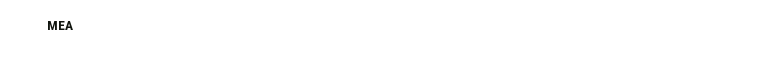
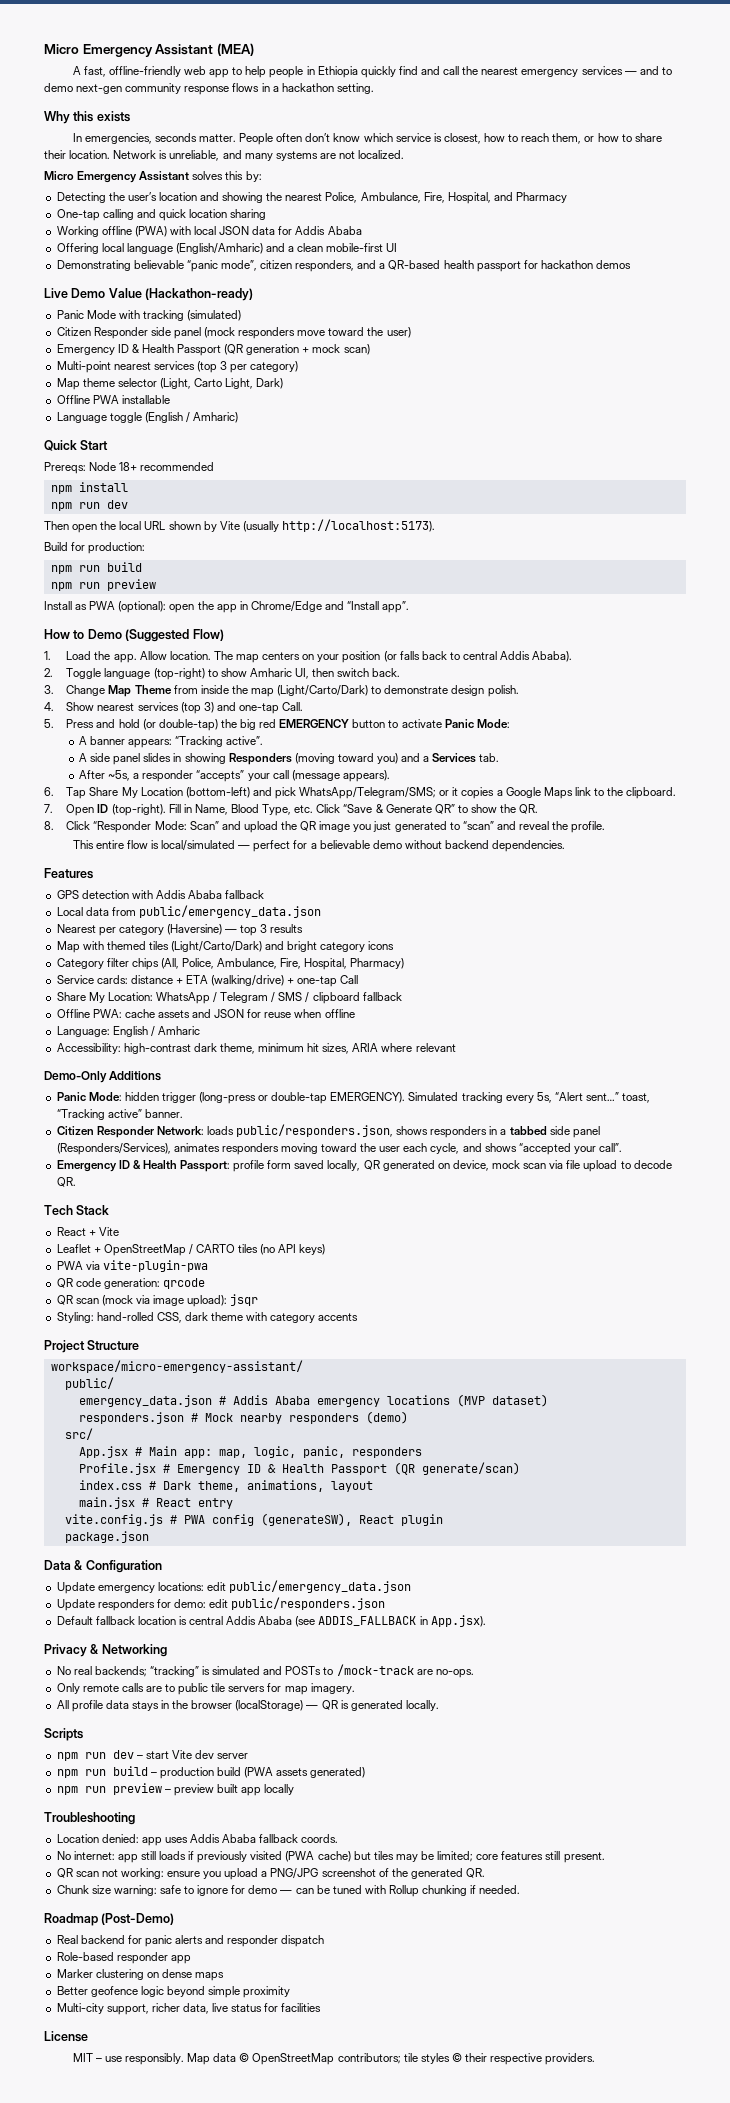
- MEA
+ Micro Emergency Assistant (MEA)
+ A fast, offline-friendly web app to help people in Ethiopia quickly find and call the nearest emergency services — and to demo next-gen community response flows in a hackathon setting.
+ Why this exists
+ In emergencies, seconds matter. People often don’t know which service is closest, how to reach them, or how to share their location. Network is unreliable, and many systems are not localized.
+ Micro Emergency Assistant solves this by:
+ Detecting the user’s location and showing the nearest Police, Ambulance, Fire, Hospital, and Pharmacy
+ One-tap calling and quick location sharing
+ Working offline (PWA) with local JSON data for Addis Ababa
+ Offering local language (English/Amharic) and a clean mobile-first UI
+ Demonstrating believable “panic mode”, citizen responders, and a QR-based health passport for hackathon demos
+ Live Demo Value (Hackathon-ready)
+ Panic Mode with tracking (simulated)
+ Citizen Responder side panel (mock responders move toward the user)
+ Emergency ID & Health Passport (QR generation + mock scan)
+ Multi-point nearest services (top 3 per category)
+ Map theme selector (Light, Carto Light, Dark)
+ Offline PWA installable
+ Language toggle (English / Amharic)
+ Quick Start
+ Prereqs: Node 18+ recommended
+ npm install
+ npm run dev
+ Then open the local URL shown by Vite (usually http://localhost:5173).
+ Build for production:
+ npm run build
+ npm run preview
+ Install as PWA (optional): open the app in Chrome/Edge and “Install app”.
+ How to Demo (Suggested Flow)
+ 1. Load the app. Allow location. The map centers on your position (or falls back to central Addis Ababa).
+ 2. Toggle language (top-right) to show Amharic UI, then switch back.
+ 3. Change Map Theme from inside the map (Light/Carto/Dark) to demonstrate design polish.
+ 4. Show nearest services (top 3) and one-tap Call.
+ 5. Press and hold (or double-tap) the big red EMERGENCY button to activate Panic Mode:
+ A banner appears: “Tracking active”.
+ A side panel slides in showing Responders (moving toward you) and a Services tab.
+ After ~5s, a responder “accepts” your call (message appears).
+ 6. Tap Share My Location (bottom-left) and pick WhatsApp/Telegram/SMS; or it copies a Google Maps link to the clipboard.
+ 7. Open ID (top-right). Fill in Name, Blood Type, etc. Click “Save & Generate QR” to show the QR.
+ 8. Click “Responder Mode: Scan” and upload the QR image you just generated to “scan” and reveal the profile.
+ This entire flow is local/simulated — perfect for a believable demo without backend dependencies.
+ Features
+ GPS detection with Addis Ababa fallback
+ Local data from public/emergency_data.json
+ Nearest per category (Haversine) — top 3 results
+ Map with themed tiles (Light/Carto/Dark) and bright category icons
+ Category filter chips (All, Police, Ambulance, Fire, Hospital, Pharmacy)
+ Service cards: distance + ETA (walking/drive) + one-tap Call
+ Share My Location: WhatsApp / Telegram / SMS / clipboard fallback
+ Offline PWA: cache assets and JSON for reuse when offline
+ Language: English / Amharic
+ Accessibility: high-contrast dark theme, minimum hit sizes, ARIA where relevant
+ Demo-Only Additions
+ Panic Mode: hidden trigger (long-press or double-tap EMERGENCY). Simulated tracking every 5s, “Alert sent…” toast, “Tracking active” banner.
+ Citizen Responder Network: loads public/responders.json, shows responders in a tabbed side panel (Responders/Services), animates responders moving toward the user each cycle, and shows “accepted your call”.
+ Emergency ID & Health Passport: profile form saved locally, QR generated on device, mock scan via file upload to decode QR.
+ Tech Stack
+ React + Vite
+ Leaflet + OpenStreetMap / CARTO tiles (no API keys)
+ PWA via vite-plugin-pwa
+ QR code generation: qrcode
+ QR scan (mock via image upload): jsqr
+ Styling: hand-rolled CSS, dark theme with category accents
+ Project Structure
+ workspace/micro-emergency-assistant/
+ public/
+ emergency_data.json # Addis Ababa emergency locations (MVP dataset)
+ responders.json # Mock nearby responders (demo)
+ src/
+ App.jsx # Main app: map, logic, panic, responders
+ Profile.jsx # Emergency ID & Health Passport (QR generate/scan)
+ index.css # Dark theme, animations, layout
+ main.jsx # React entry
+ vite.config.js # PWA config (generateSW), React plugin
+ package.json
+ Data & Configuration
+ Update emergency locations: edit public/emergency_data.json
+ Update responders for demo: edit public/responders.json
+ Default fallback location is central Addis Ababa (see ADDIS_FALLBACK in App.jsx).
+ Privacy & Networking
+ No real backends; “tracking” is simulated and POSTs to /mock-track are no-ops.
+ Only remote calls are to public tile servers for map imagery.
+ All profile data stays in the browser (localStorage) — QR is generated locally.
+ Scripts
+ npm run dev – start Vite dev server
+ npm run build – production build (PWA assets generated)
+ npm run preview – preview built app locally
+ Troubleshooting
+ Location denied: app uses Addis Ababa fallback coords.
+ No internet: app still loads if previously visited (PWA cache) but tiles may be limited; core features still present.
+ QR scan not working: ensure you upload a PNG/JPG screenshot of the generated QR.
+ Chunk size warning: safe to ignore for demo — can be tuned with Rollup chunking if needed.
+ Roadmap (Post-Demo)
+ Real backend for panic alerts and responder dispatch
+ Role-based responder app
+ Marker clustering on dense maps
+ Better geofence logic beyond simple proximity
+ Multi-city support, richer data, live status for facilities
+ License
+ MIT – use responsibly. Map data © OpenStreetMap contributors; tile styles © their respective providers.

